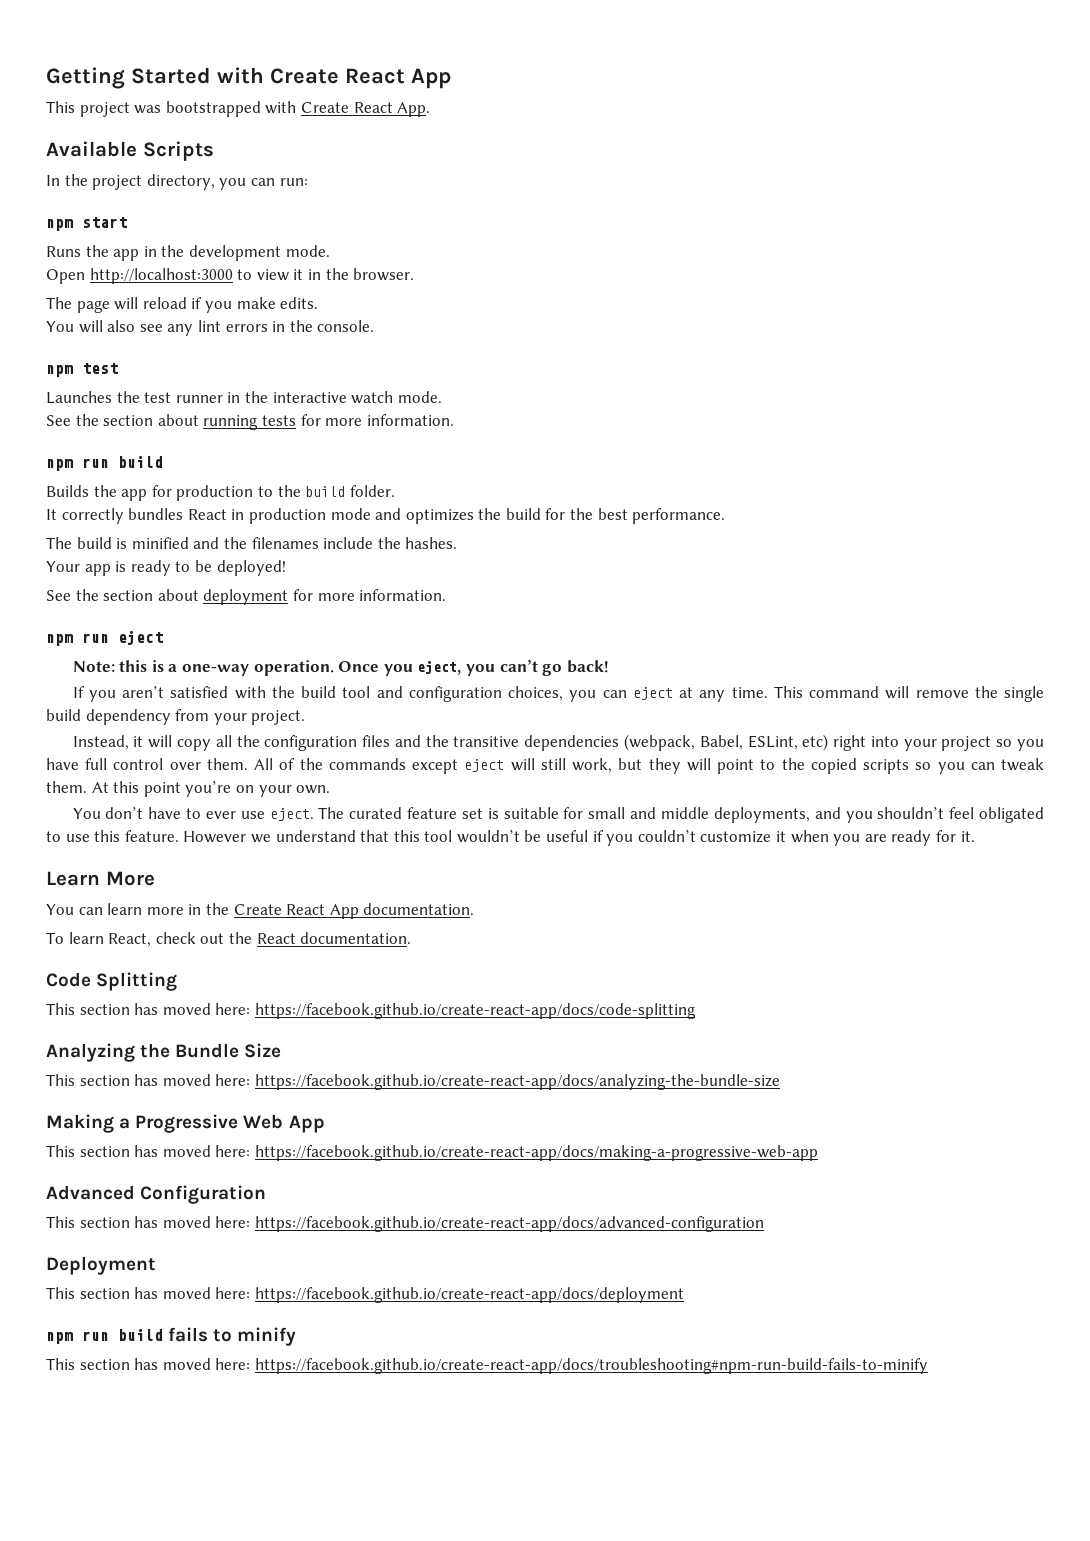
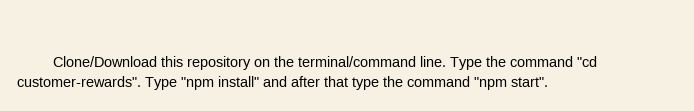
- Getting Started with Create React App
- This project was bootstrapped with Create React App.
- Available Scripts
- In the project directory, you can run:
- npm start
- Runs the app in the development mode.
- Open http://localhost:3000 to view it in the browser.
- The page will reload if you make edits.
- You will also see any lint errors in the console.
- npm test
- Launches the test runner in the interactive watch mode.
- See the section about running tests for more information.
- npm run build
- Builds the app for production to the build folder.
- It correctly bundles React in production mode and optimizes the build for the best performance.
- The build is minified and the filenames include the hashes.
- Your app is ready to be deployed!
- See the section about deployment for more information.
- npm run eject
- Note: this is a one-way operation. Once you eject, you can’t go back!
- If you aren’t satisfied with the build tool and configuration choices, you can eject at any time. This command will remove the single build dependency from your project.
- Instead, it will copy all the configuration files and the transitive dependencies (webpack, Babel, ESLint, etc) right into your project so you have full control over them. All of the commands except eject will still work, but they will point to the copied scripts so you can tweak them. At this point you’re on your own.
- You don’t have to ever use eject. The curated feature set is suitable for small and middle deployments, and you shouldn’t feel obligated to use this feature. However we understand that this tool wouldn’t be useful if you couldn’t customize it when you are ready for it.
- Learn More
- You can learn more in the Create React App documentation.
- To learn React, check out the React documentation.
- Code Splitting
- This section has moved here: https://facebook.github.io/create-react-app/docs/code-splitting
- Analyzing the Bundle Size
- This section has moved here: https://facebook.github.io/create-react-app/docs/analyzing-the-bundle-size
- Making a Progressive Web App
- This section has moved here: https://facebook.github.io/create-react-app/docs/making-a-progressive-web-app
- Advanced Configuration
- This section has moved here: https://facebook.github.io/create-react-app/docs/advanced-configuration
- Deployment
- This section has moved here: https://facebook.github.io/create-react-app/docs/deployment
- npm run build fails to minify
- This section has moved here: https://facebook.github.io/create-react-app/docs/troubleshooting#npm-run-build-fails-to-minify
+ Clone/Download this repository on the terminal/command line. Type the command "cd customer-rewards". Type "npm install" and after that type the command "npm start".

